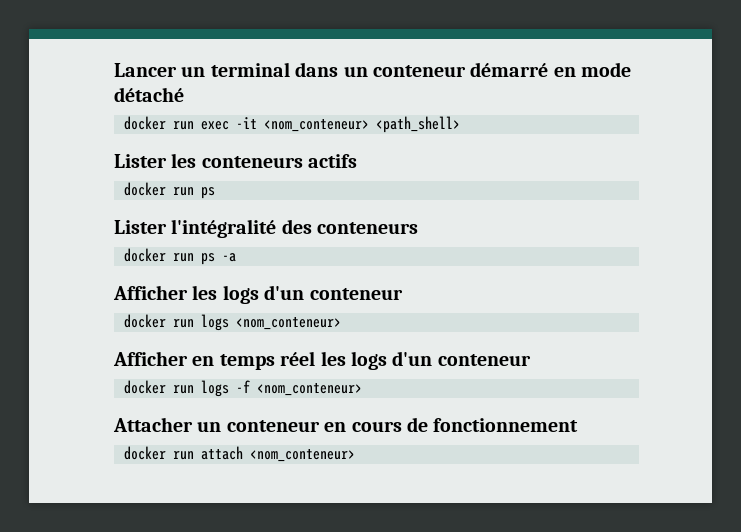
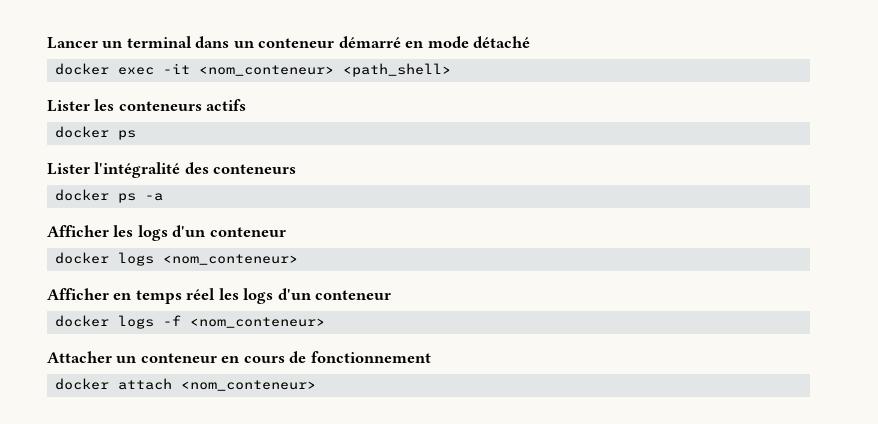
- docker run exec -it <nom_conteneur> <path_shell>
+ docker exec -it <nom_conteneur> <path_shell>
  Lister les conteneurs actifs
- docker run ps
+ docker ps
- docker run ps -a
+ docker ps -a
- docker run logs <nom_conteneur>
+ docker logs <nom_conteneur>
- docker run logs -f <nom_conteneur>
+ docker logs -f <nom_conteneur>
- docker run attach <nom_conteneur>
+ docker attach <nom_conteneur>

